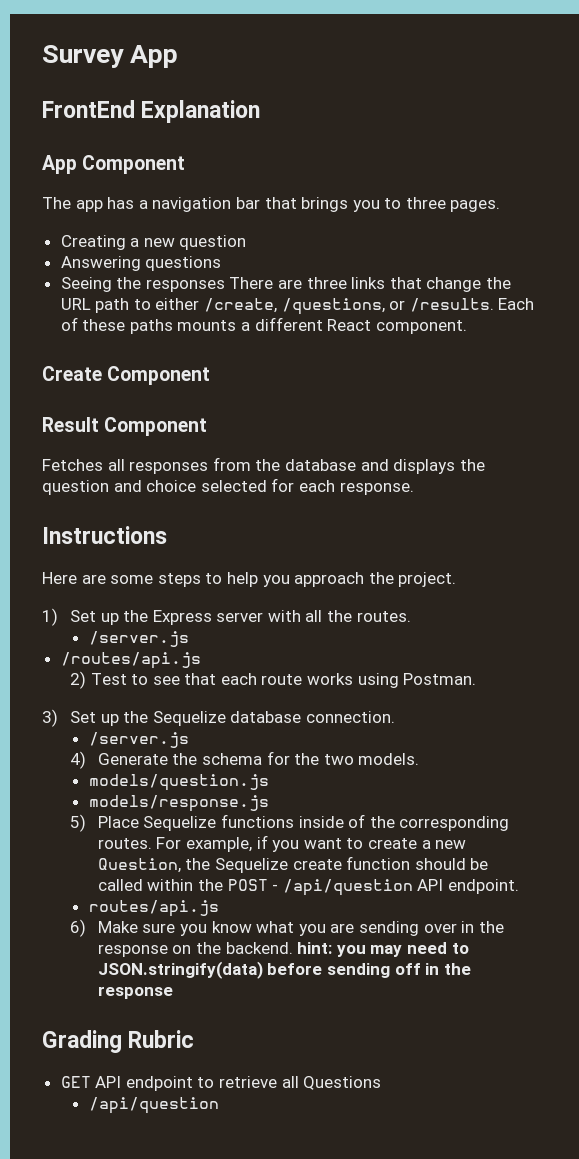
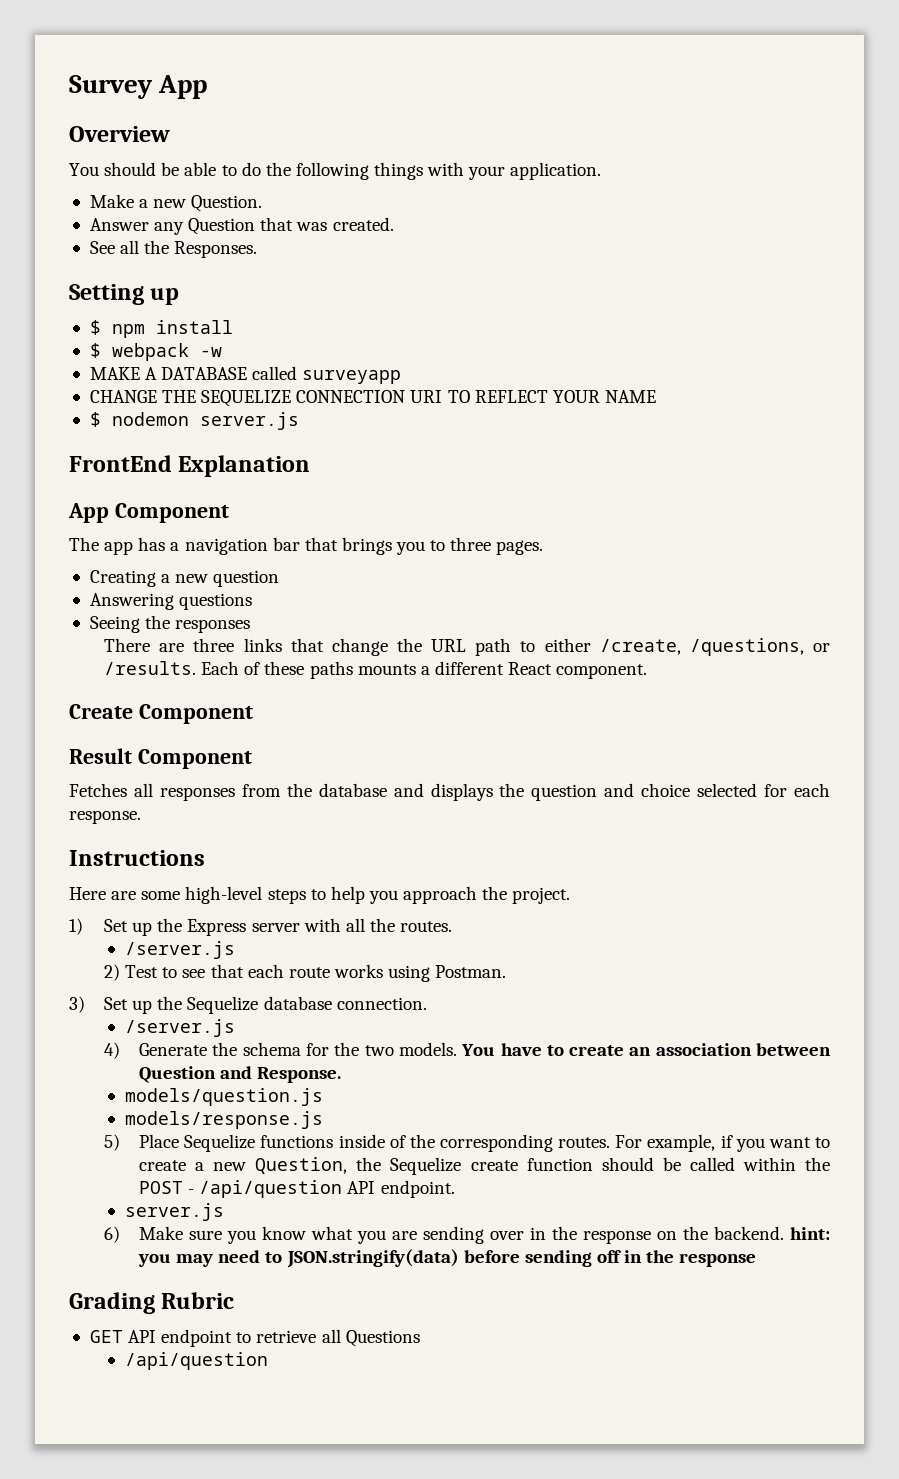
+ Overview
+ You should be able to do the following things with your application.
+ Make a new Question.
+ Answer any Question that was created.
+ See all the Responses.
+ Setting up
+ $ npm install
+ $ webpack -w
+ MAKE A DATABASE called surveyapp
+ CHANGE THE SEQUELIZE CONNECTION URI TO REFLECT YOUR NAME
+ $ nodemon server.js
- Seeing the responses There are three links that change the URL path to either /create, /questions, or /results.
+ Seeing the responses
+ There are three links that change the URL path to either /create, /questions, or /results.
- Here are some steps to help you approach the project.
+ Here are some high-level steps to help you approach the project.
- /routes/api.js
+ You have to create an association between Question and Response.
  For example, if you want to create a new Question, the Sequelize create function should be called within the POST - /api/question API endpoint.
- routes/api.js
+ server.js

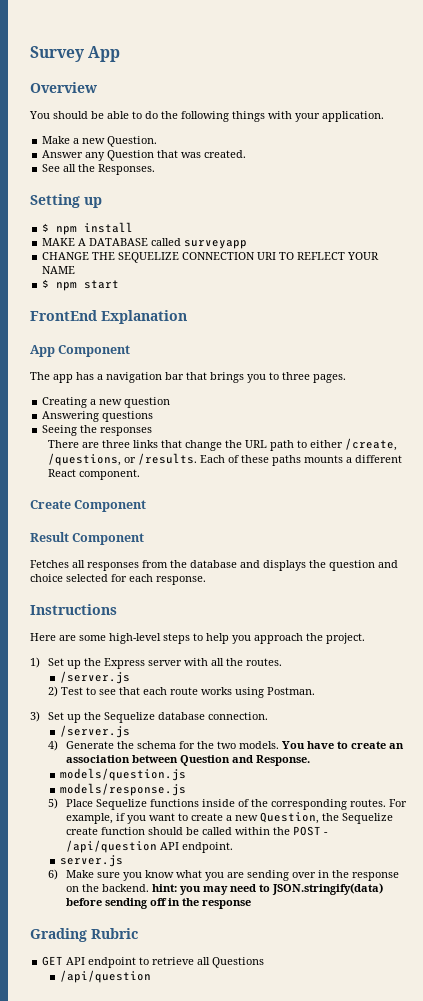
- $ webpack -w
- $ nodemon server.js
+ $ npm start

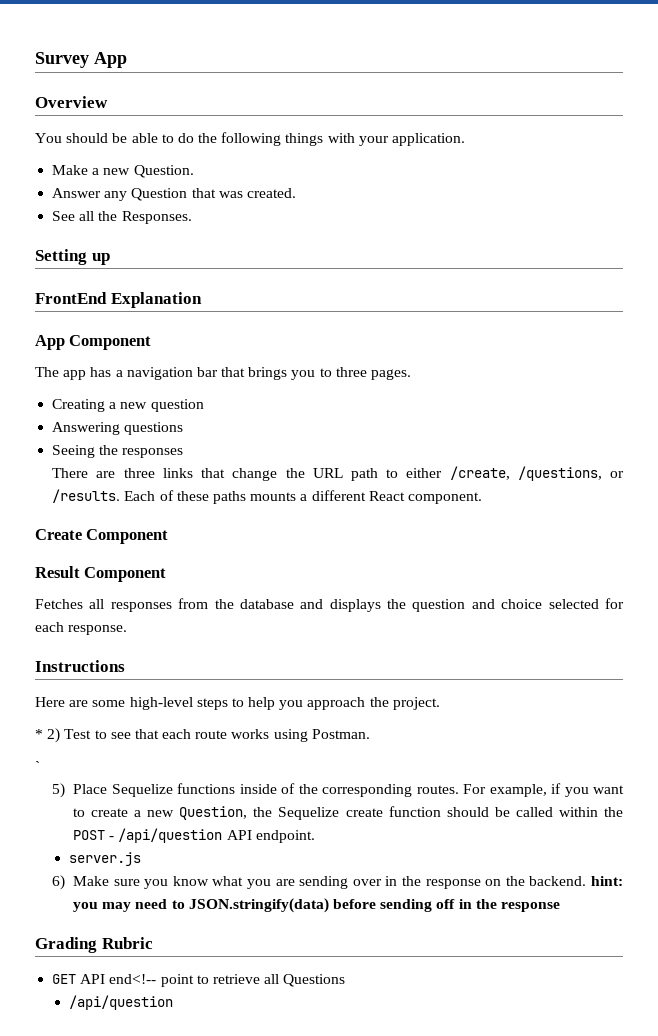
- $ npm install
- MAKE A DATABASE called surveyapp
- CHANGE THE SEQUELIZE CONNECTION URI TO REFLECT YOUR NAME
- $ npm start
- 1) Set up the Express server with all the routes.
- /server.js
- 2) Test to see that each route works using Postman.
+ * 2) Test to see that each route works using Postman.
- 3) Set up the Sequelize database connection.
- /server.js
- 4) Generate the schema for the two models. You have to create an association between Question and Response.
- models/question.js
- models/response.js
+ `
- GET API endpoint to retrieve all Questions
+ GET API end<!-- point to retrieve all Questions

